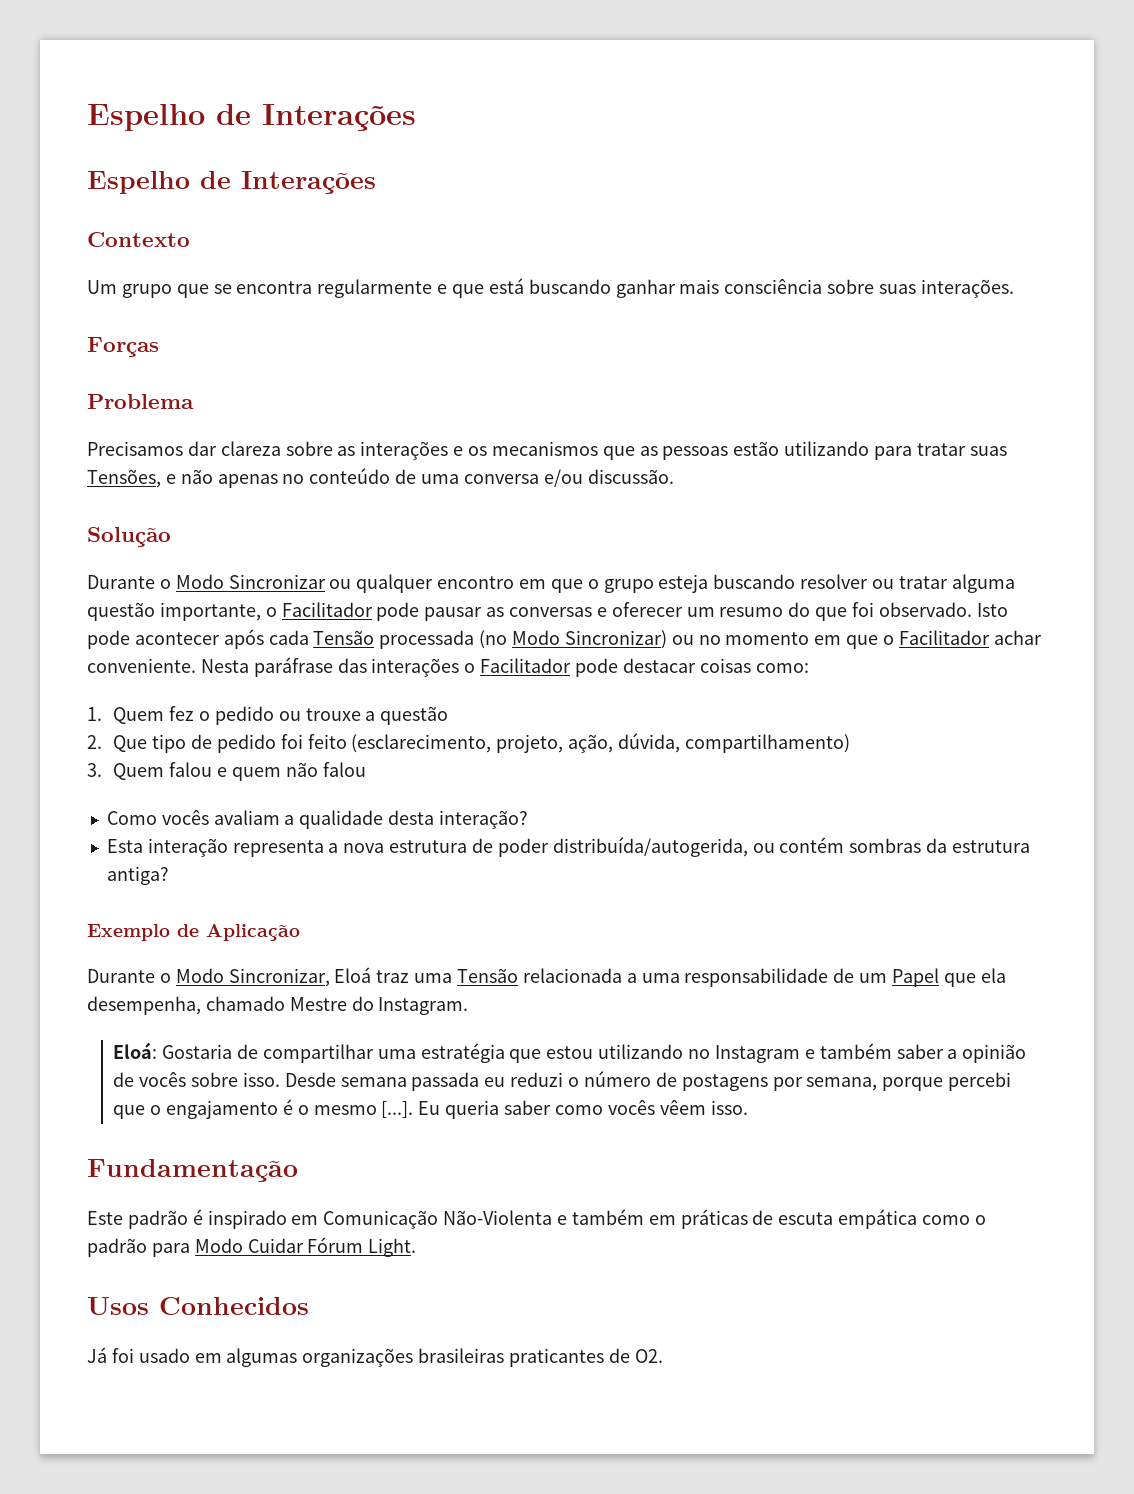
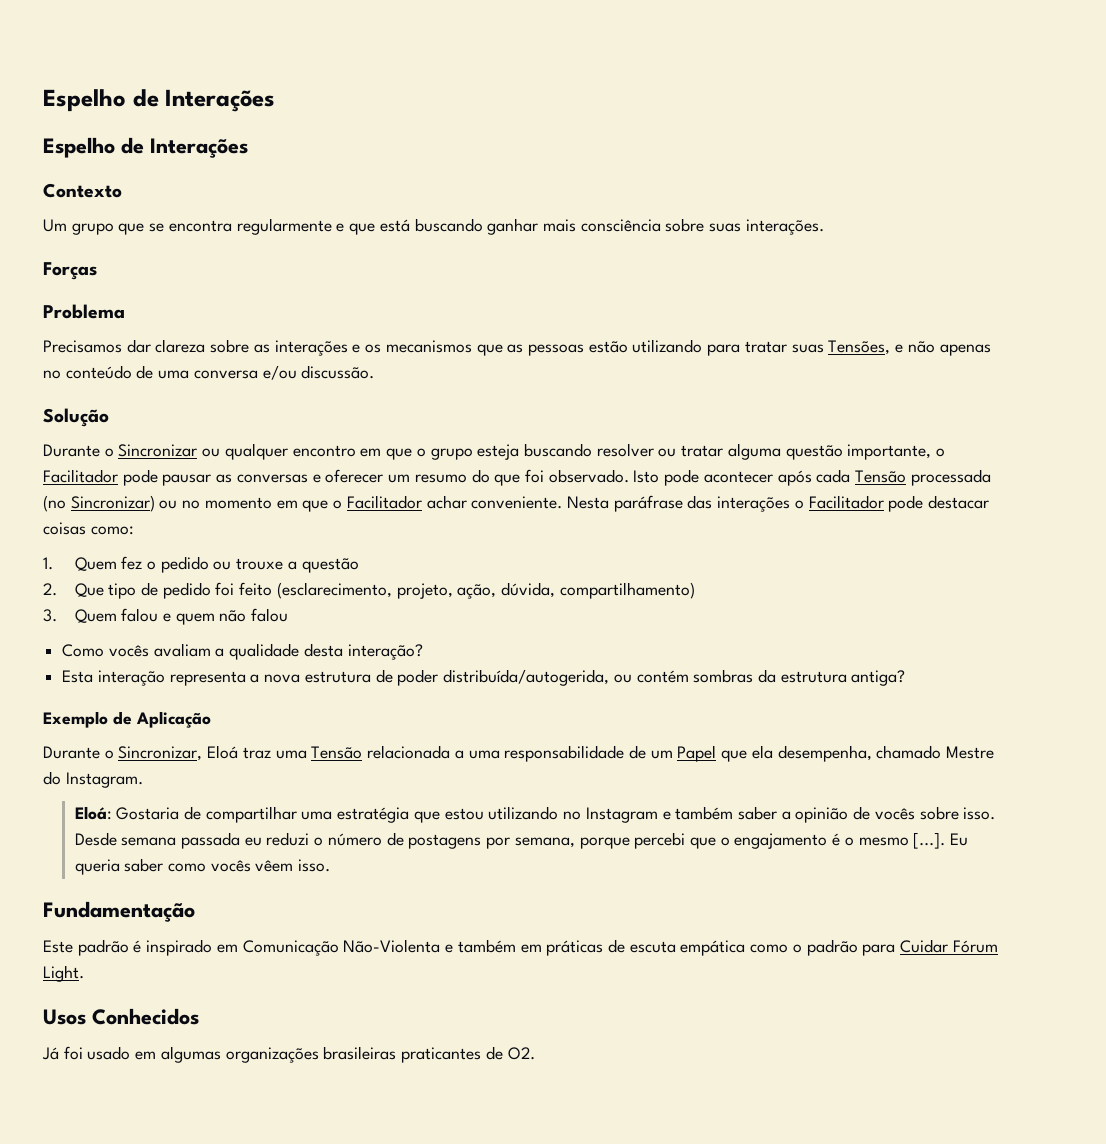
- Durante o Modo Sincronizar ou qualquer encontro em que o grupo esteja buscando resolver ou tratar alguma questão importante, o Facilitador pode pausar as conversas e oferecer um resumo do que foi observado.
+ Durante o Sincronizar ou qualquer encontro em que o grupo esteja buscando resolver ou tratar alguma questão importante, o Facilitador pode pausar as conversas e oferecer um resumo do que foi observado.
- Isto pode acontecer após cada Tensão processada (no Modo Sincronizar) ou no momento em que o Facilitador achar conveniente.
+ Isto pode acontecer após cada Tensão processada (no Sincronizar) ou no momento em que o Facilitador achar conveniente.
- Durante o Modo Sincronizar, Eloá traz uma Tensão relacionada a uma responsabilidade de um Papel que ela desempenha, chamado Mestre do Instagram.
+ Durante o Sincronizar, Eloá traz uma Tensão relacionada a uma responsabilidade de um Papel que ela desempenha, chamado Mestre do Instagram.
- Este padrão é inspirado em Comunicação Não-Violenta e também em práticas de escuta empática como o padrão para Modo Cuidar Fórum Light.
+ Este padrão é inspirado em Comunicação Não-Violenta e também em práticas de escuta empática como o padrão para Cuidar Fórum Light.

